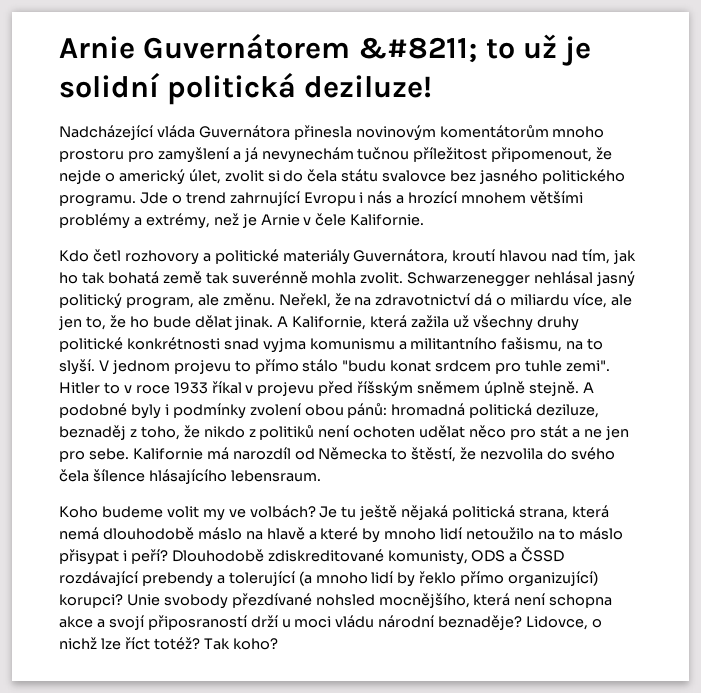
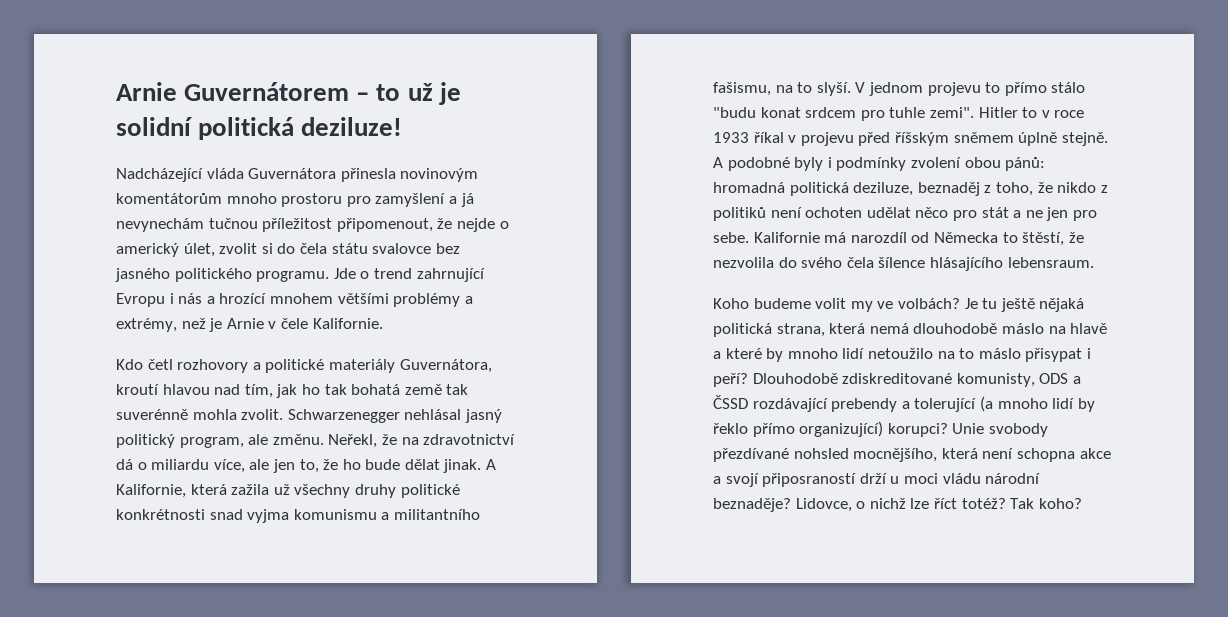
- Arnie Guvernátorem &#8211; to už je solidní politická deziluze!
+ Arnie Guvernátorem – to už je solidní politická deziluze!

